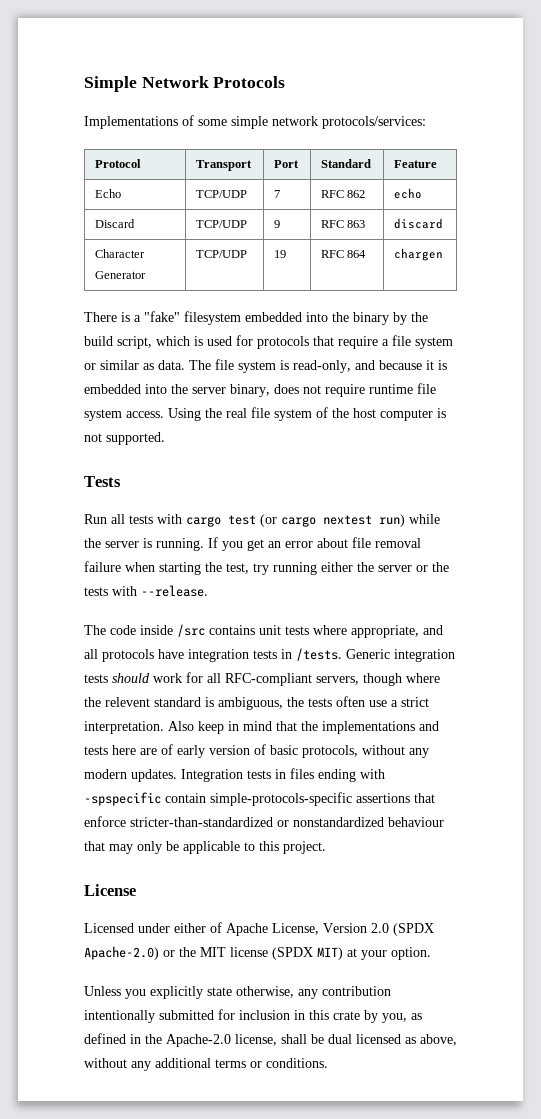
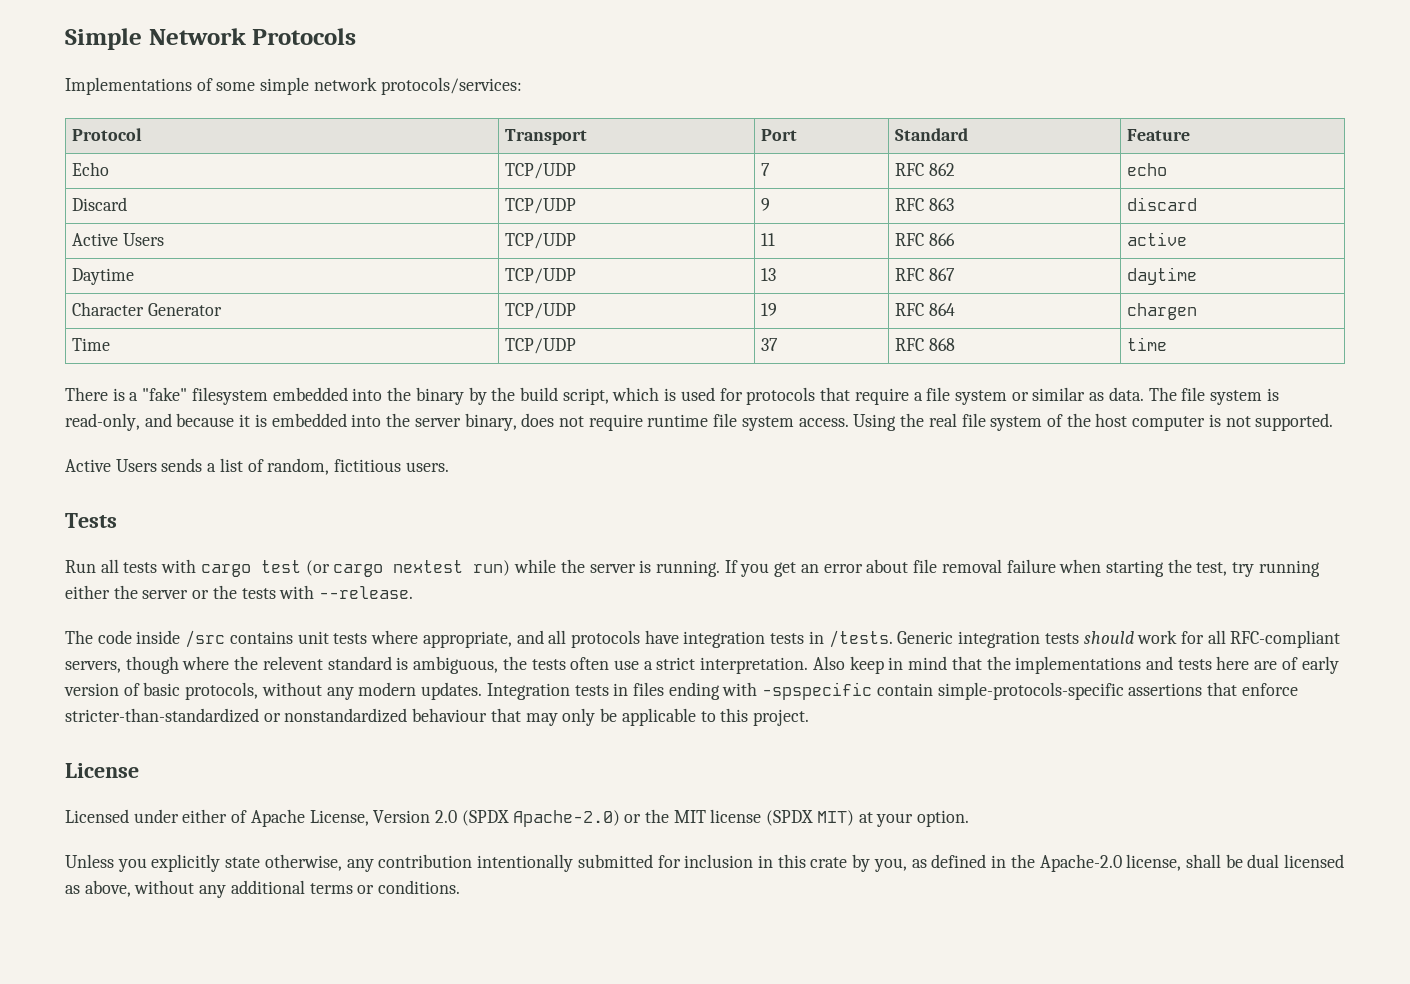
+ Active Users | TCP/UDP | 11 | RFC 866 | active
+ Daytime | TCP/UDP | 13 | RFC 867 | daytime
+ Time | TCP/UDP | 37 | RFC 868 | time
+ Active Users sends a list of random, fictitious users.

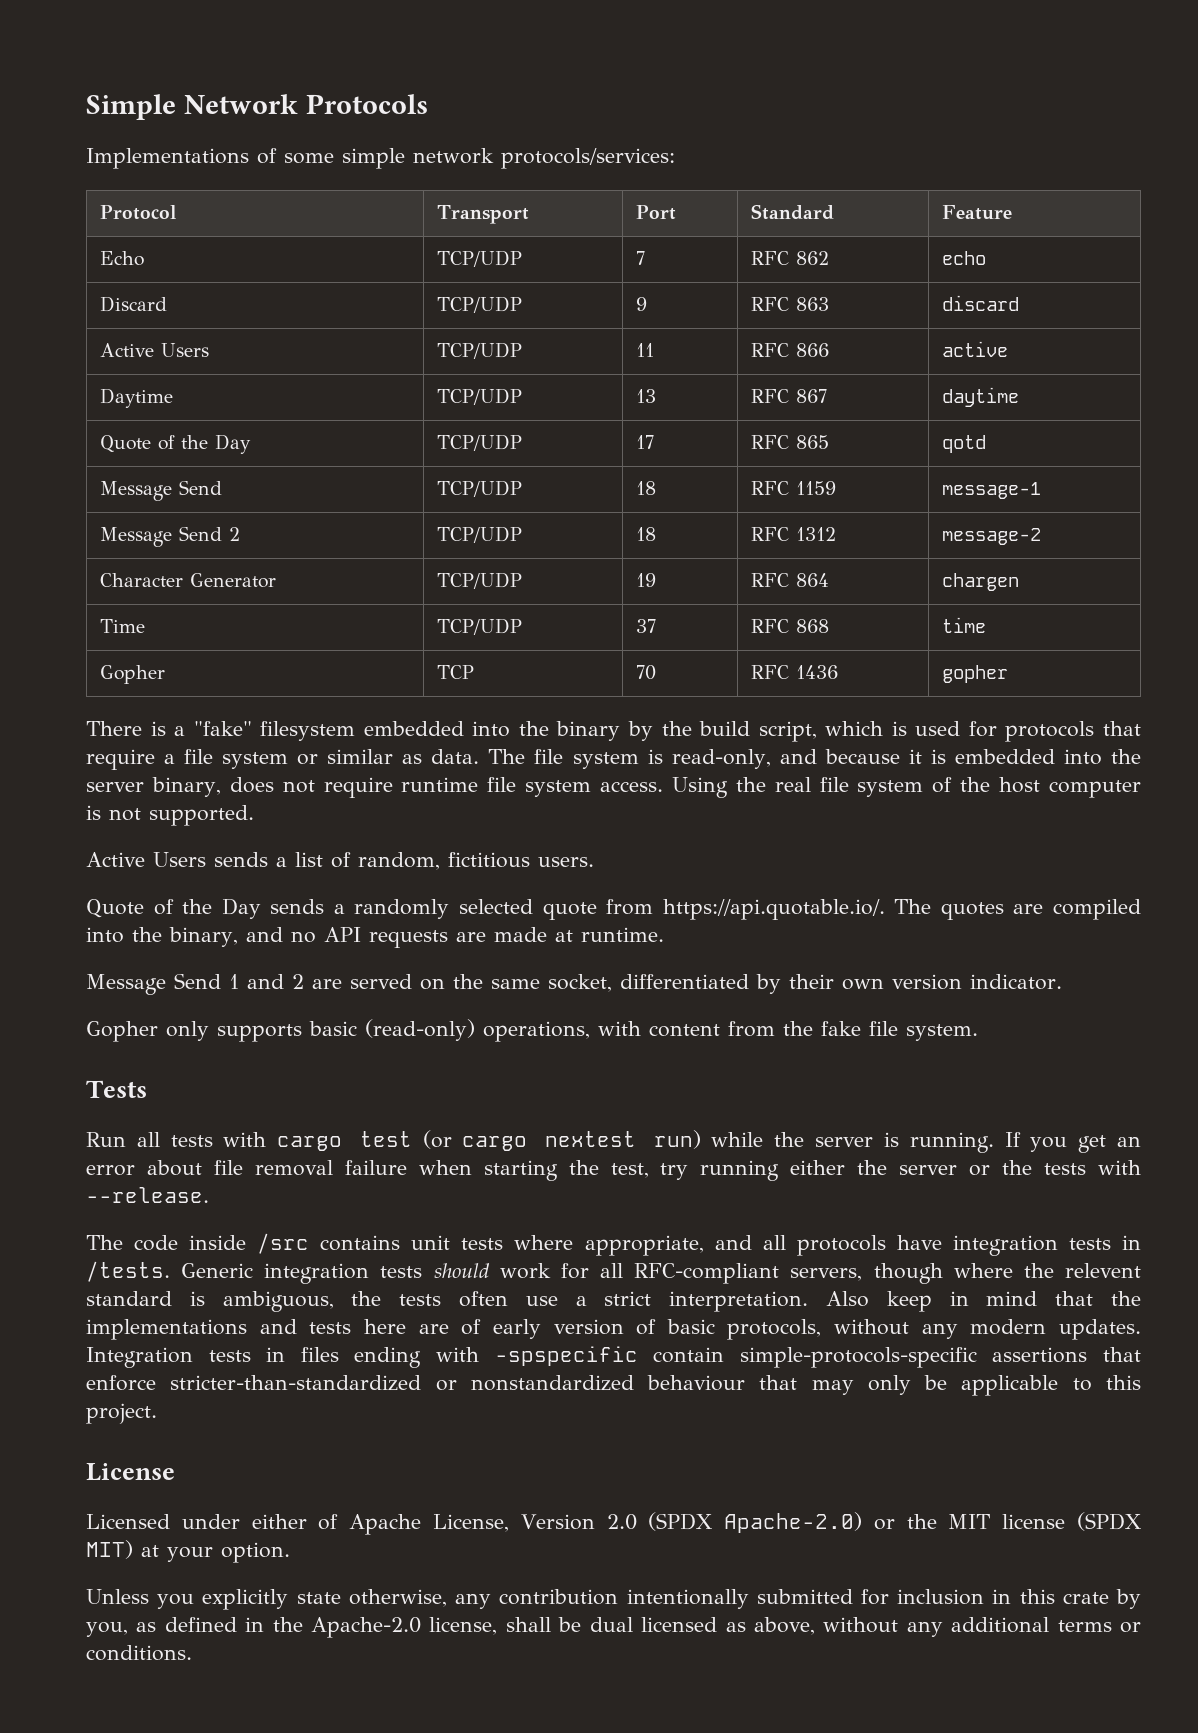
+ Quote of the Day | TCP/UDP | 17 | RFC 865 | qotd
+ Message Send | TCP/UDP | 18 | RFC 1159 | message-1
+ Message Send 2 | TCP/UDP | 18 | RFC 1312 | message-2
+ Gopher | TCP | 70 | RFC 1436 | gopher
+ Quote of the Day sends a randomly selected quote from https://api.quotable.io/. The quotes are compiled into the binary, and no API requests are made at runtime.
+ Message Send 1 and 2 are served on the same socket, differentiated by their own version indicator.
+ Gopher only supports basic (read-only) operations, with content from the fake file system.

